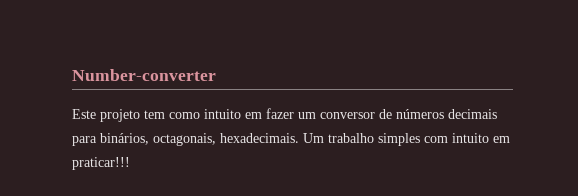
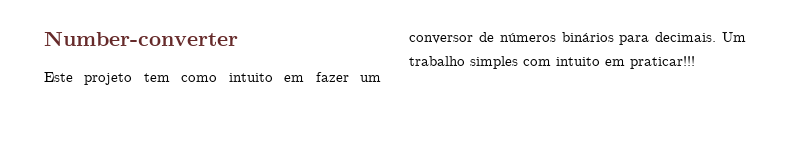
- Este projeto tem como intuito em fazer um conversor de números decimais para binários, octagonais, hexadecimais.
+ Este projeto tem como intuito em fazer um conversor de números binários para decimais.

